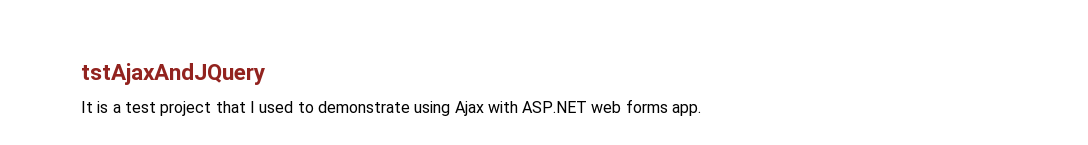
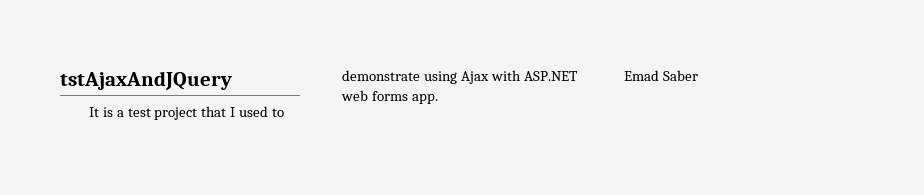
+ Emad Saber

